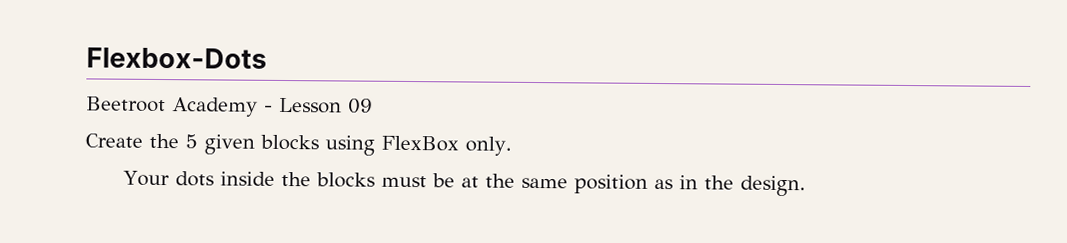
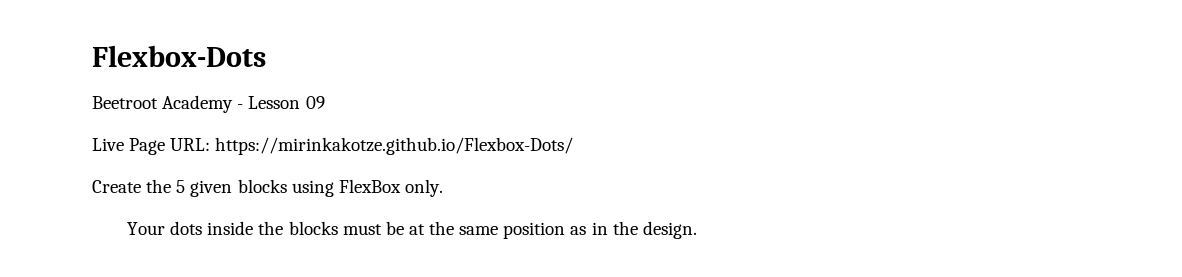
+ Live Page URL: https://mirinkakotze.github.io/Flexbox-Dots/

